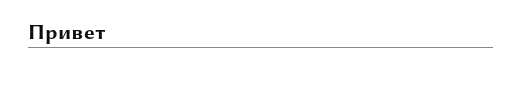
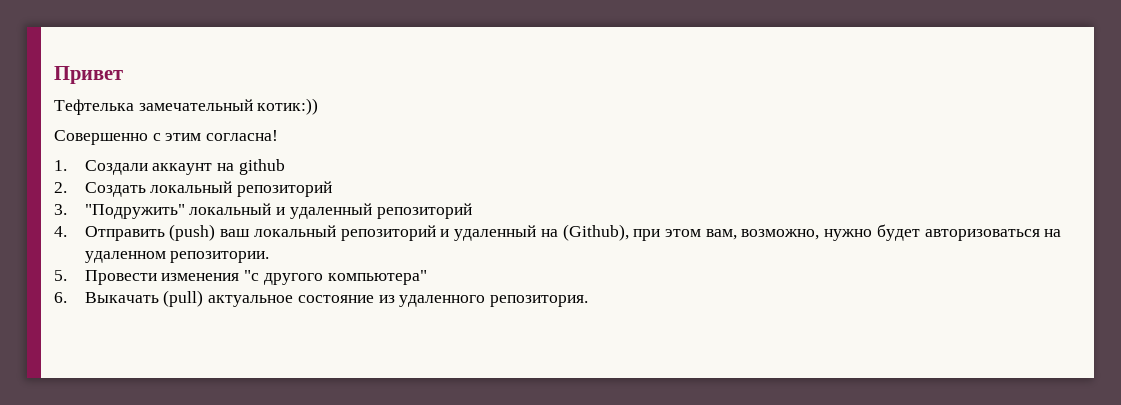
+ Тефтелька замечательный котик:))
+ Совершенно с этим согласна!
+ 1. Создали аккаунт на github
+ 2. Создать локальный репозиторий
+ 3. "Подружить" локальный и удаленный репозиторий
+ 4. Отправить (push) ваш локальный репозиторий и удаленный на (Github), при этом вам, возможно, нужно будет авторизоваться на удаленном репозитории.
+ 5. Провести изменения "с другого компьютера"
+ 6. Выкачать (pull) актуальное состояние из удаленного репозитория.

